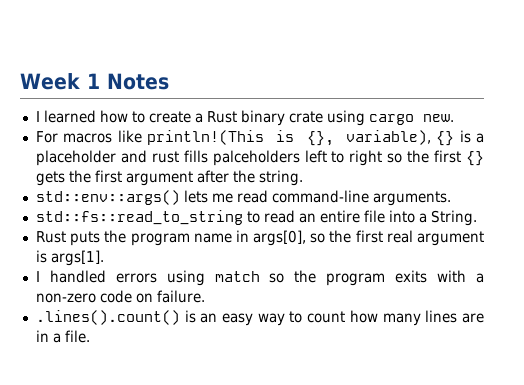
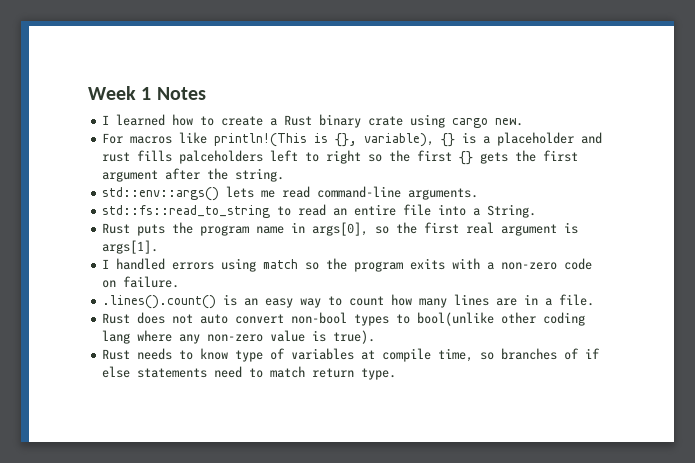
+ Rust does not auto convert non-bool types to bool(unlike other coding lang where any non-zero value is true).
+ Rust needs to know type of variables at compile time, so branches of if else statements need to match return type.

